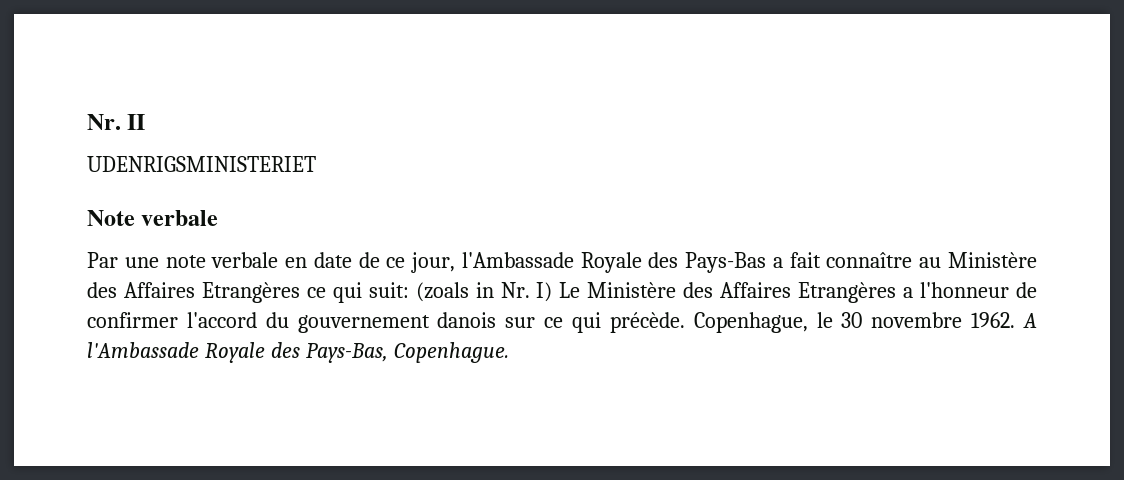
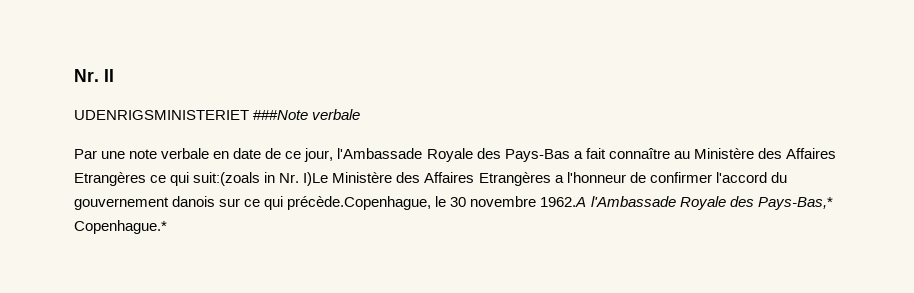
- UDENRIGSMINISTERIET
- Note verbale
+ UDENRIGSMINISTERIET ###Note verbale
- Par une note verbale en date de ce jour, l'Ambassade Royale des Pays-Bas a fait connaître au Ministère des Affaires Etrangères ce qui suit: (zoals in Nr. I) Le Ministère des Affaires Etrangères a l'honneur de confirmer l'accord du gouvernement danois sur ce qui précède. Copenhague, le 30 novembre 1962. A l'Ambassade Royale des Pays-Bas, Copenhague.
+ Par une note verbale en date de ce jour, l'Ambassade Royale des Pays-Bas a fait connaître au Ministère des Affaires Etrangères ce qui suit:(zoals in Nr. I)Le Ministère des Affaires Etrangères a l'honneur de confirmer l'accord du gouvernement danois sur ce qui précède.Copenhague, le 30 novembre 1962.A l'Ambassade Royale des Pays-Bas,* Copenhague.*

